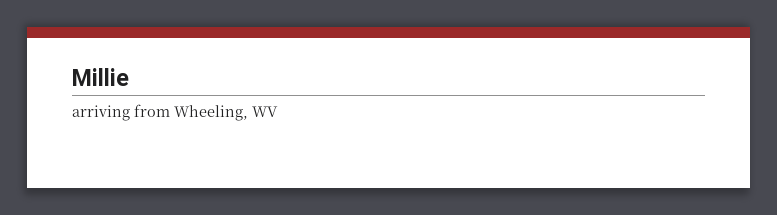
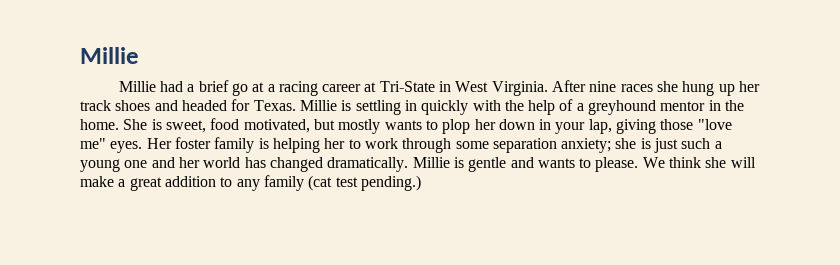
- arriving from Wheeling, WV
+ Millie had a brief go at a racing career at Tri-State in West Virginia. After nine races she hung up her track shoes and headed for Texas. Millie is settling in quickly with the help of a greyhound mentor in the home. She is sweet, food motivated, but mostly wants to plop her down in your lap, giving those "love me" eyes. Her foster family is helping her to work through some separation anxiety; she is just such a young one and her world has changed dramatically. Millie is gentle and wants to please. We think she will make a great addition to any family (cat test pending.)

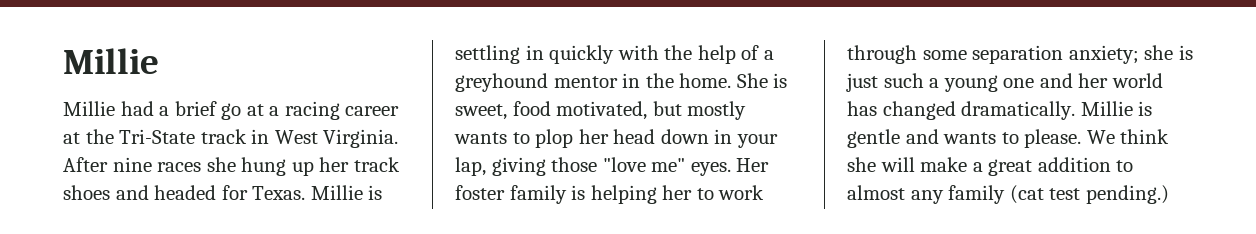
- Millie had a brief go at a racing career at Tri-State in West Virginia.
+ Millie had a brief go at a racing career at the Tri-State track in West Virginia.
- She is sweet, food motivated, but mostly wants to plop her down in your lap, giving those "love me" eyes.
+ She is sweet, food motivated, but mostly wants to plop her head down in your lap, giving those "love me" eyes.
- We think she will make a great addition to any family (cat test pending.)
+ We think she will make a great addition to almost any family (cat test pending.)

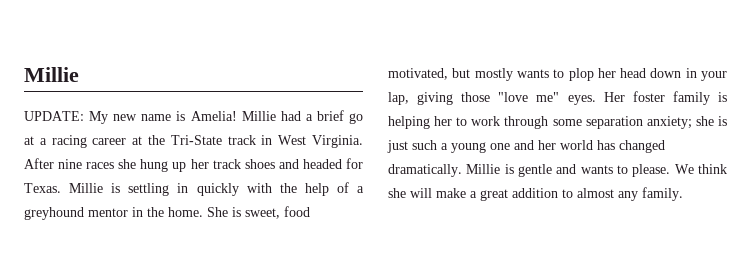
+ UPDATE: My new name is Amelia!
- We think she will make a great addition to almost any family (cat test pending.)
+ We think she will make a great addition to almost any family.

